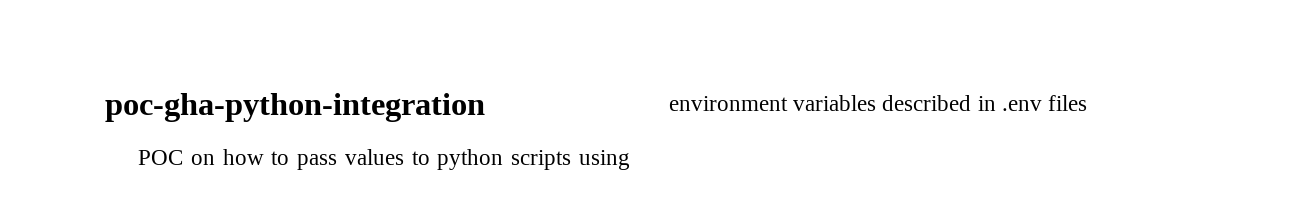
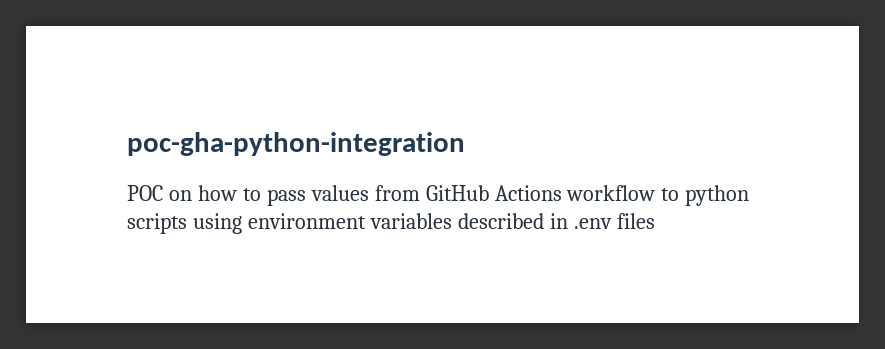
- POC on how to pass values to python scripts using environment variables described in .env files
+ POC on how to pass values from GitHub Actions workflow to python scripts using environment variables described in .env files

